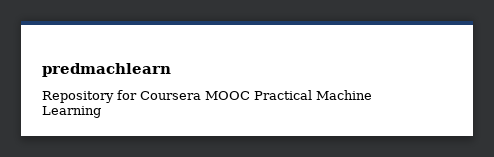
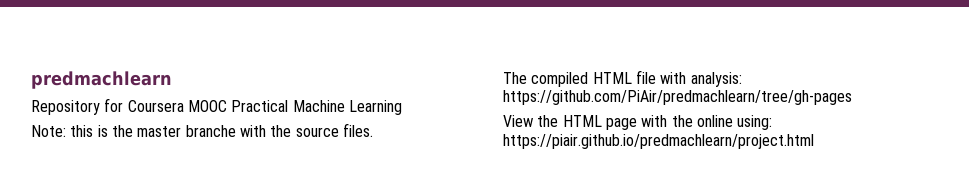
+ Note: this is the master branche with the source files.
+ The compiled HTML file with analysis: https://github.com/PiAir/predmachlearn/tree/gh-pages
+ View the HTML page with the online using: https://piair.github.io/predmachlearn/project.html

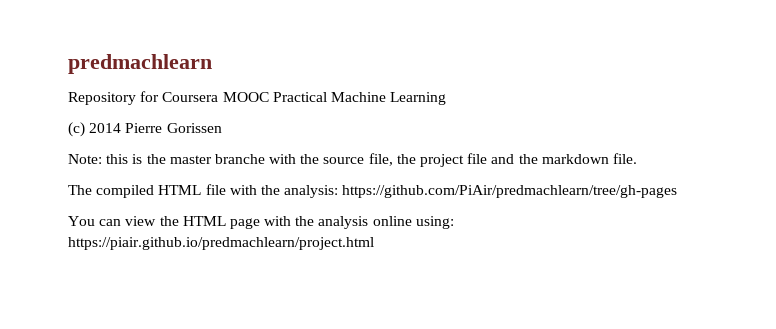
+ (c) 2014 Pierre Gorissen
- Note: this is the master branche with the source files.
+ Note: this is the master branche with the source file, the project file and the markdown file.
- The compiled HTML file with analysis: https://github.com/PiAir/predmachlearn/tree/gh-pages
+ The compiled HTML file with the analysis: https://github.com/PiAir/predmachlearn/tree/gh-pages
- View the HTML page with the online using: https://piair.github.io/predmachlearn/project.html
+ You can view the HTML page with the analysis online using: https://piair.github.io/predmachlearn/project.html

